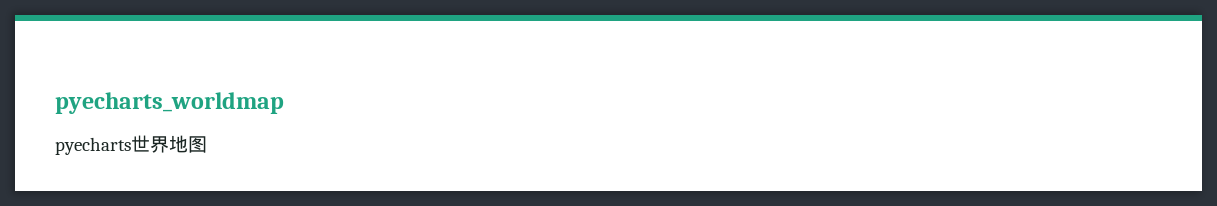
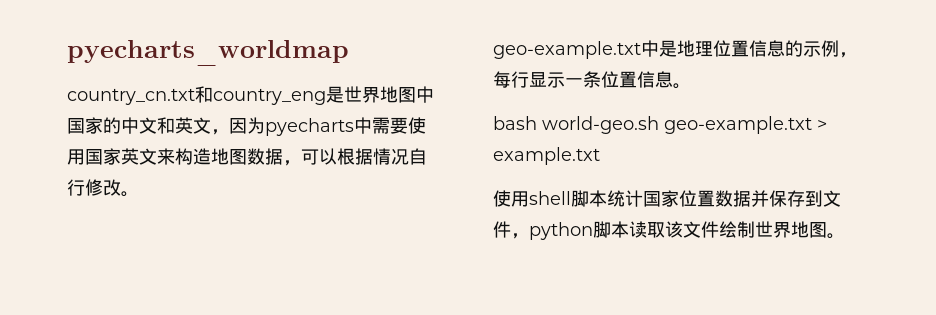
- pyecharts世界地图
+ country_cn.txt和country_eng是世界地图中国家的中文和英文，因为pyecharts中需要使用国家英文来构造地图数据，可以根据情况自行修改。
+ geo-example.txt中是地理位置信息的示例，每行显示一条位置信息。
+ bash world-geo.sh geo-example.txt > example.txt
+ 使用shell脚本统计国家位置数据并保存到文件，python脚本读取该文件绘制世界地图。

